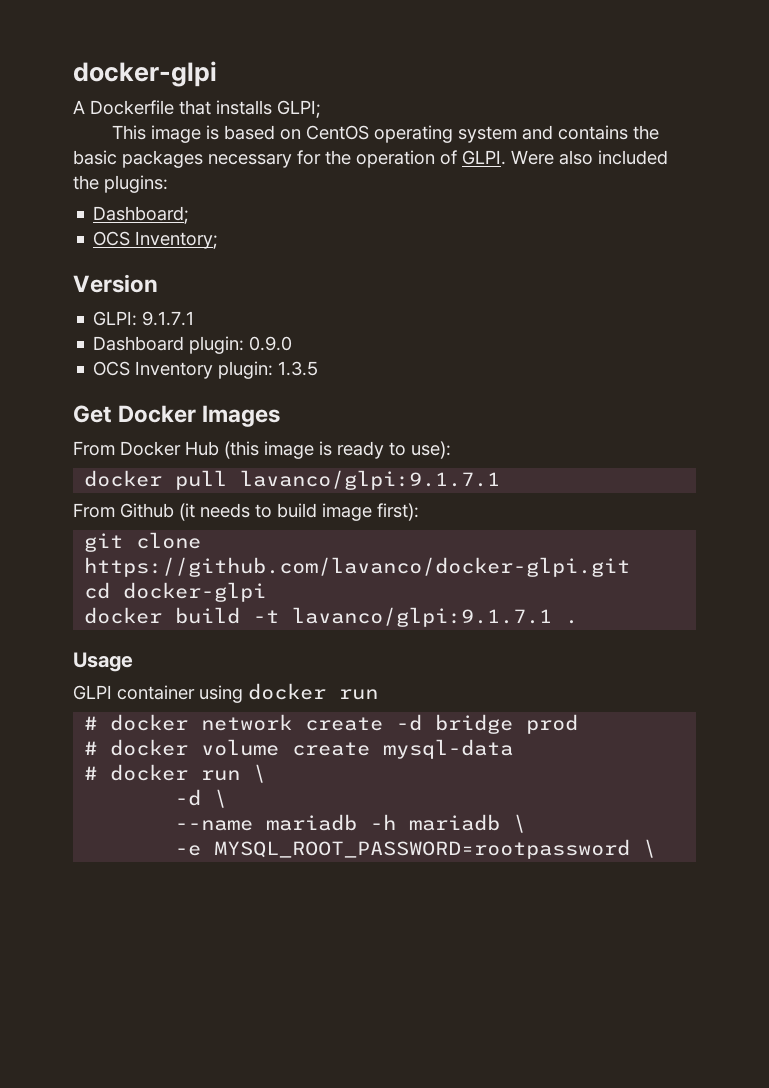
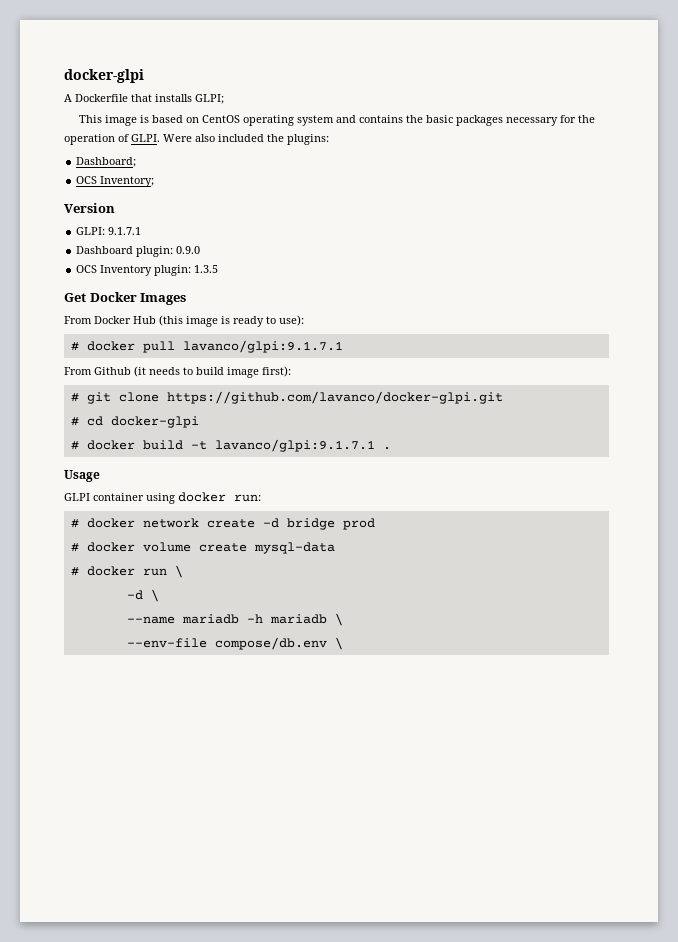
- docker pull lavanco/glpi:9.1.7.1
+ # docker pull lavanco/glpi:9.1.7.1
- git clone https://github.com/lavanco/docker-glpi.git
+ # git clone https://github.com/lavanco/docker-glpi.git
- cd docker-glpi
+ # cd docker-glpi
- docker build -t lavanco/glpi:9.1.7.1 .
+ # docker build -t lavanco/glpi:9.1.7.1 .
- GLPI container using docker run
+ GLPI container using docker run:
- -e MYSQL_ROOT_PASSWORD=rootpassword \
+ --env-file compose/db.env \

